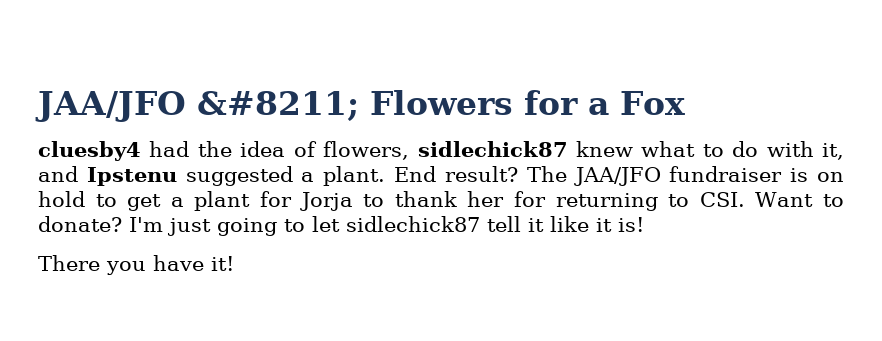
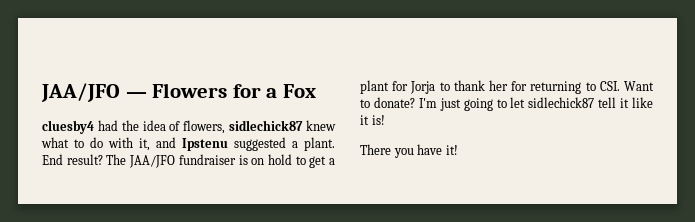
- JAA/JFO &#8211; Flowers for a Fox
+ JAA/JFO — Flowers for a Fox

